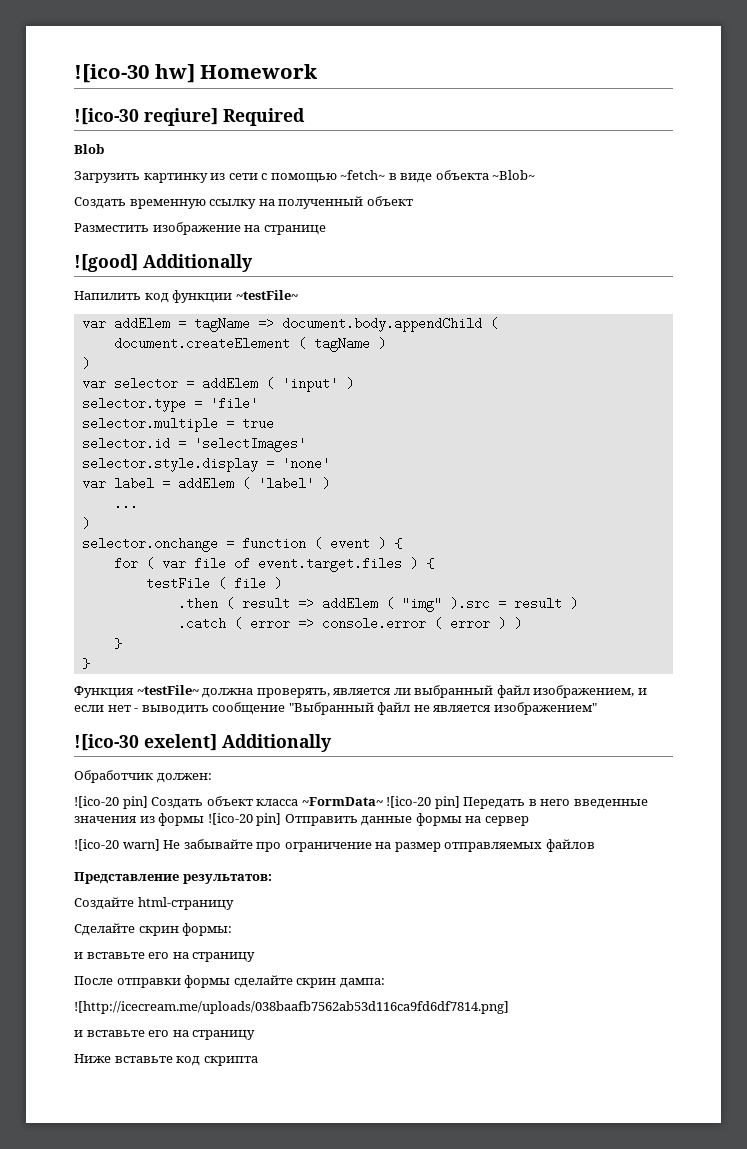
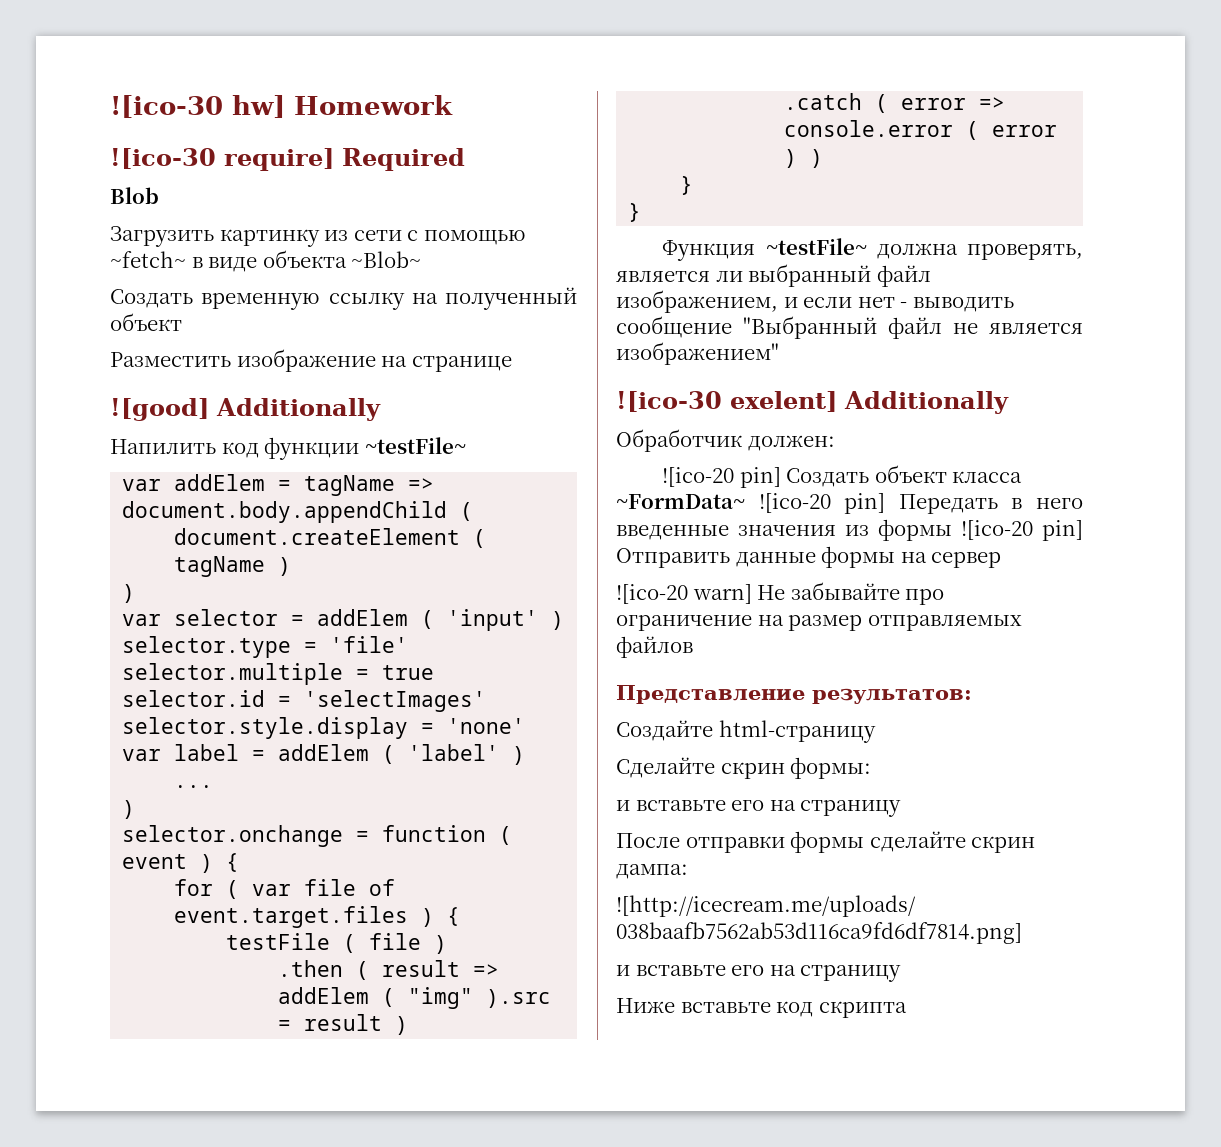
- ![ico-30 reqiure] Required
+ ![ico-30 require] Required

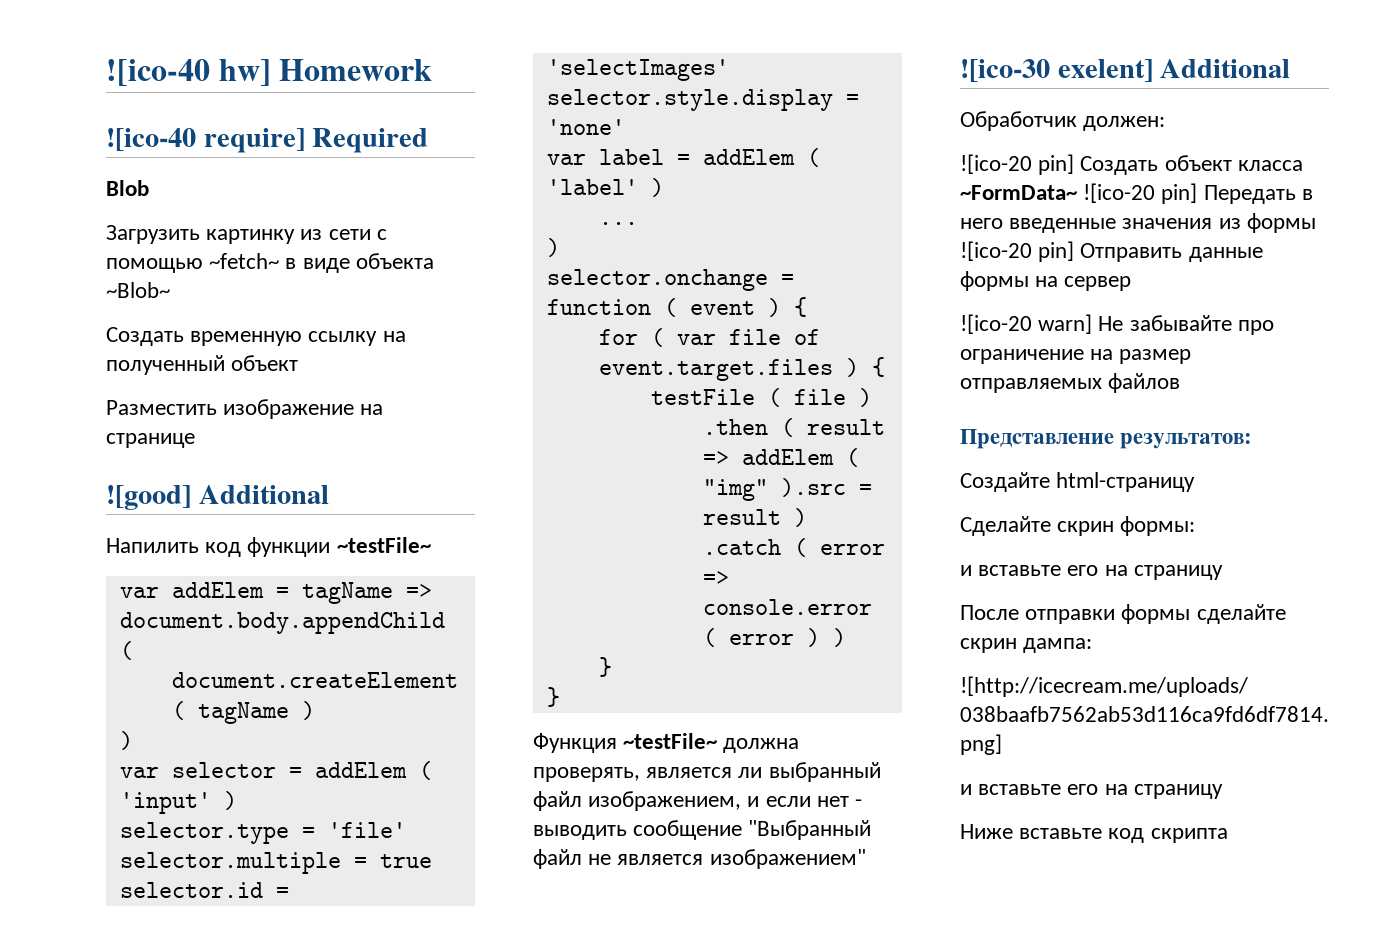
- ![ico-30 hw] Homework
+ ![ico-40 hw] Homework
- ![ico-30 require] Required
+ ![ico-40 require] Required
- ![good] Additionally
+ ![good] Additional
- ![ico-30 exelent] Additionally
+ ![ico-30 exelent] Additional

